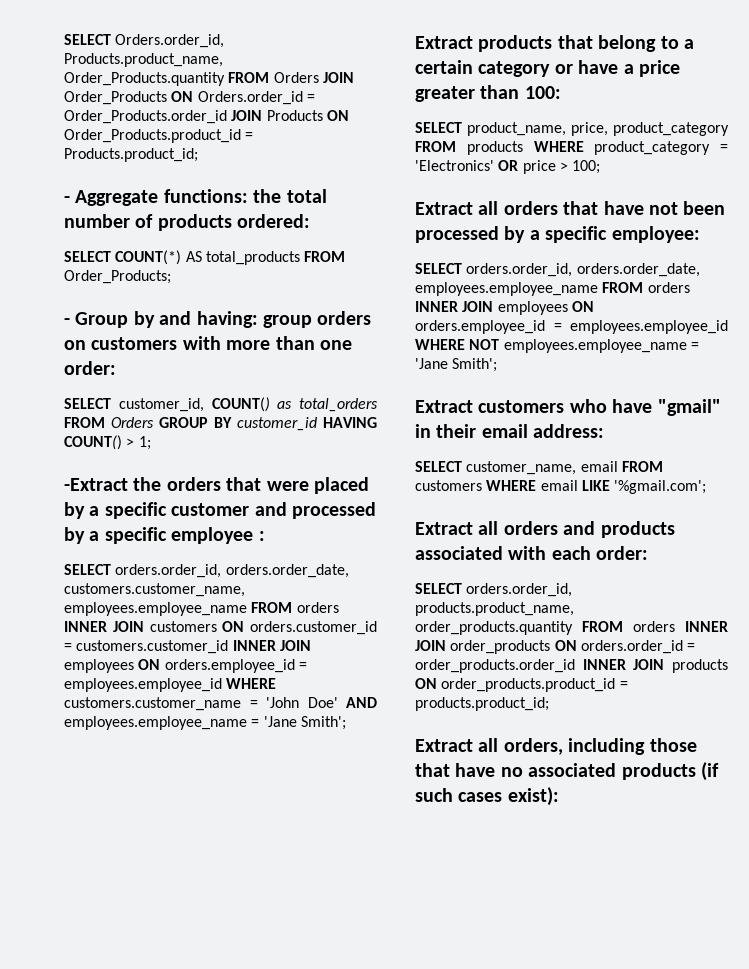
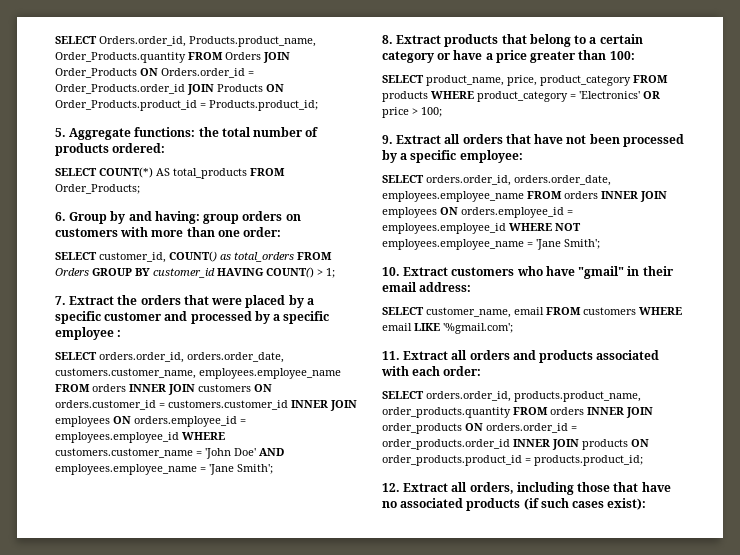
- - Aggregate functions: the total number of products ordered:
+ 5. Aggregate functions: the total number of products ordered:
- - Group by and having: group orders on customers with more than one order:
+ 6. Group by and having: group orders on customers with more than one order:
- -Extract the orders that were placed by a specific customer and processed by a specific employee :
+ 7. Extract the orders that were placed by a specific customer and processed by a specific employee :
- Extract products that belong to a certain category or have a price greater than 100:
+ 8. Extract products that belong to a certain category or have a price greater than 100:
- Extract all orders that have not been processed by a specific employee:
+ 9. Extract all orders that have not been processed by a specific employee:
- Extract customers who have "gmail" in their email address:
+ 10. Extract customers who have "gmail" in their email address:
- Extract all orders and products associated with each order:
+ 11. Extract all orders and products associated with each order:
- Extract all orders, including those that have no associated products (if such cases exist):
+ 12. Extract all orders, including those that have no associated products (if such cases exist):

